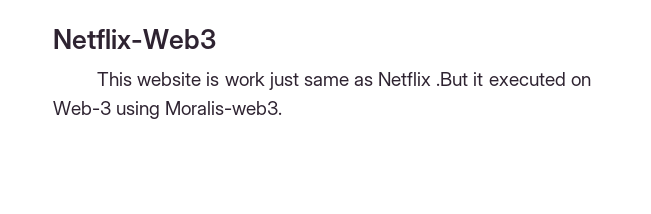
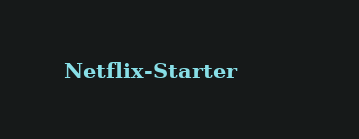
- Netflix-Web3
- This website is work just same as Netflix .But it executed on Web-3 using Moralis-web3.
+ Netflix-Starter

